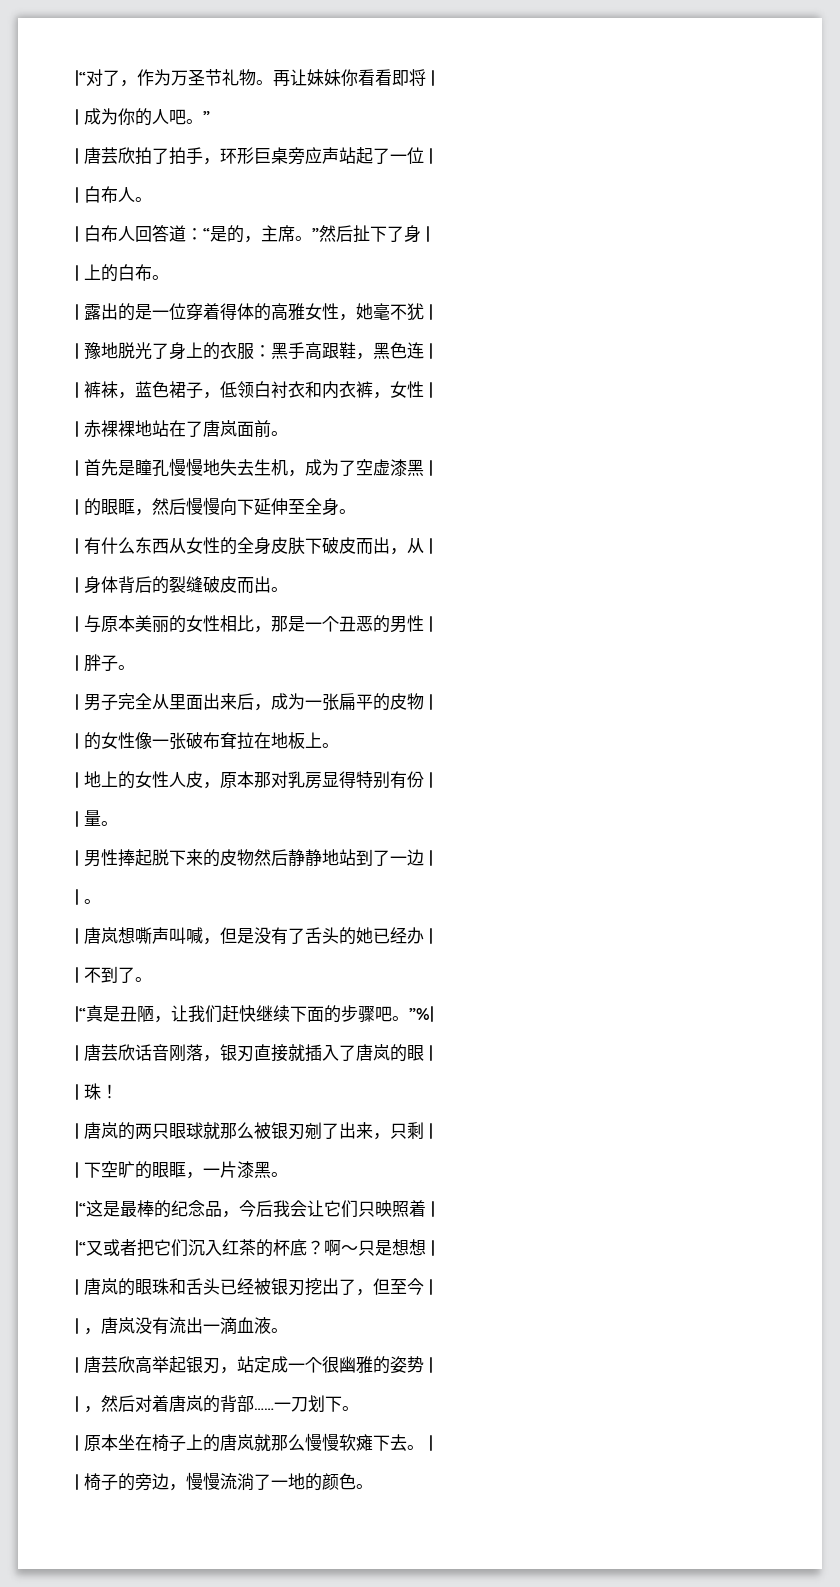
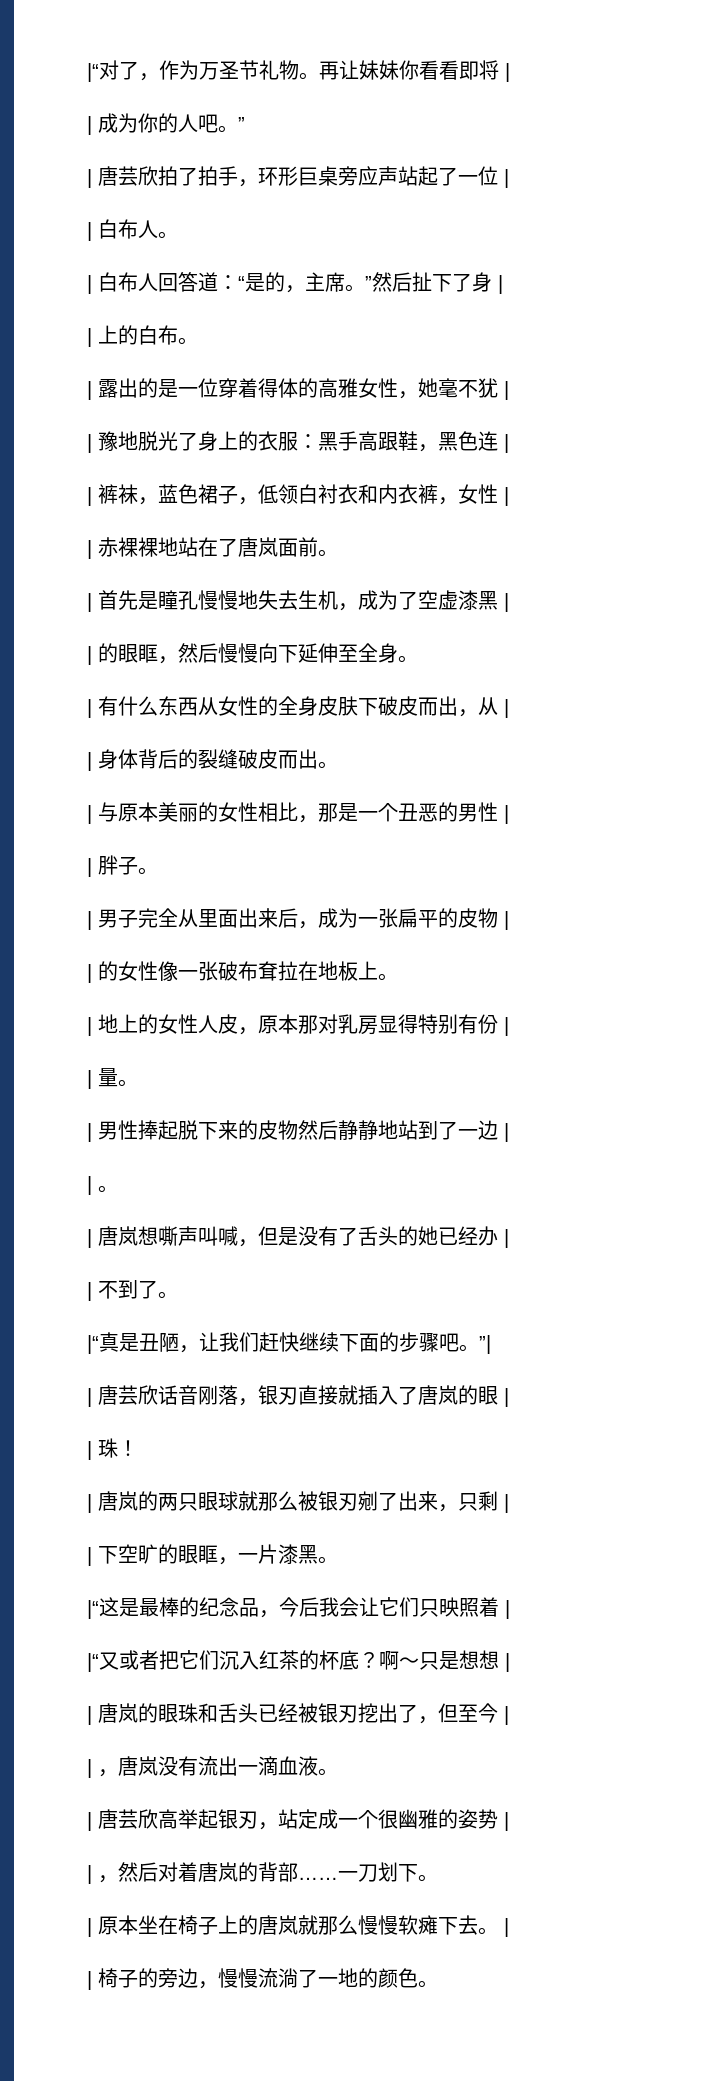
- |“真是丑陋，让我们赶快继续下面的步骤吧。”%|
+ |“真是丑陋，让我们赶快继续下面的步骤吧。”|

